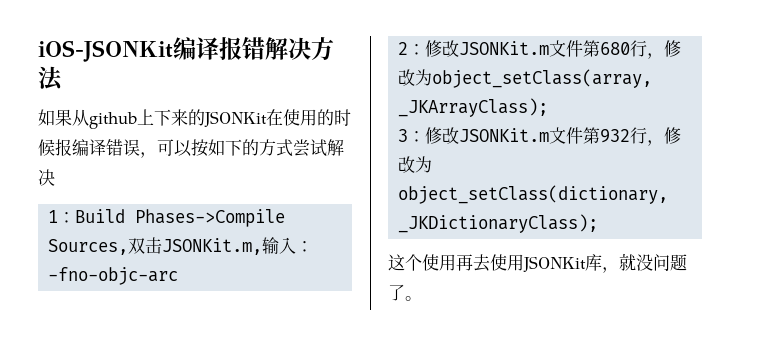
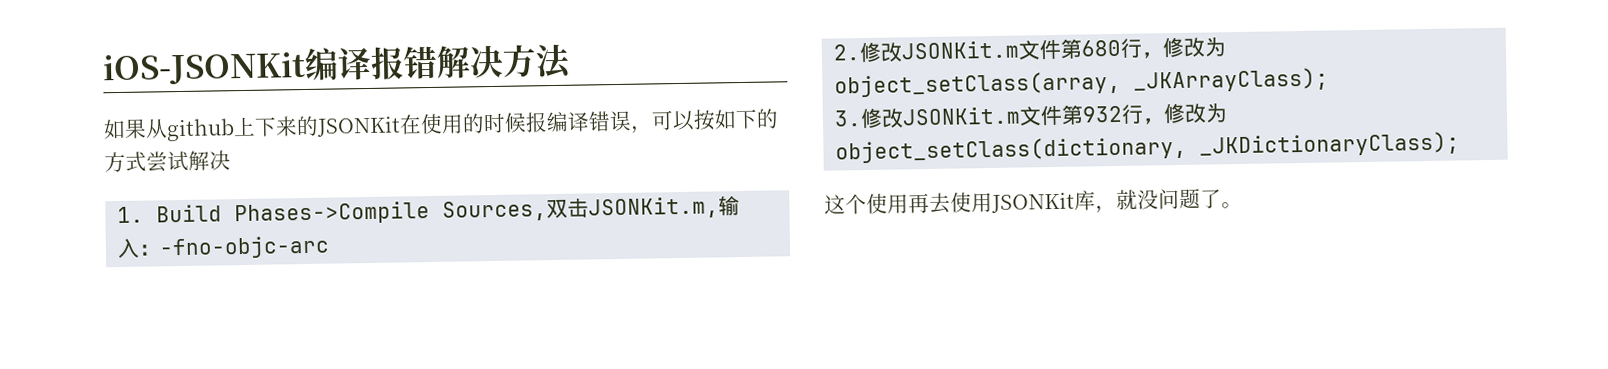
- 1：Build Phases->Compile Sources,双击JSONKit.m,输入：-fno-objc-arc
+ 1. Build Phases->Compile Sources,双击JSONKit.m,输入：-fno-objc-arc
- 2：修改JSONKit.m文件第680行，修改为object_setClass(array, _JKArrayClass);
+ 2.修改JSONKit.m文件第680行，修改为object_setClass(array, _JKArrayClass);
- 3：修改JSONKit.m文件第932行，修改为object_setClass(dictionary, _JKDictionaryClass);
+ 3.修改JSONKit.m文件第932行，修改为object_setClass(dictionary, _JKDictionaryClass);

